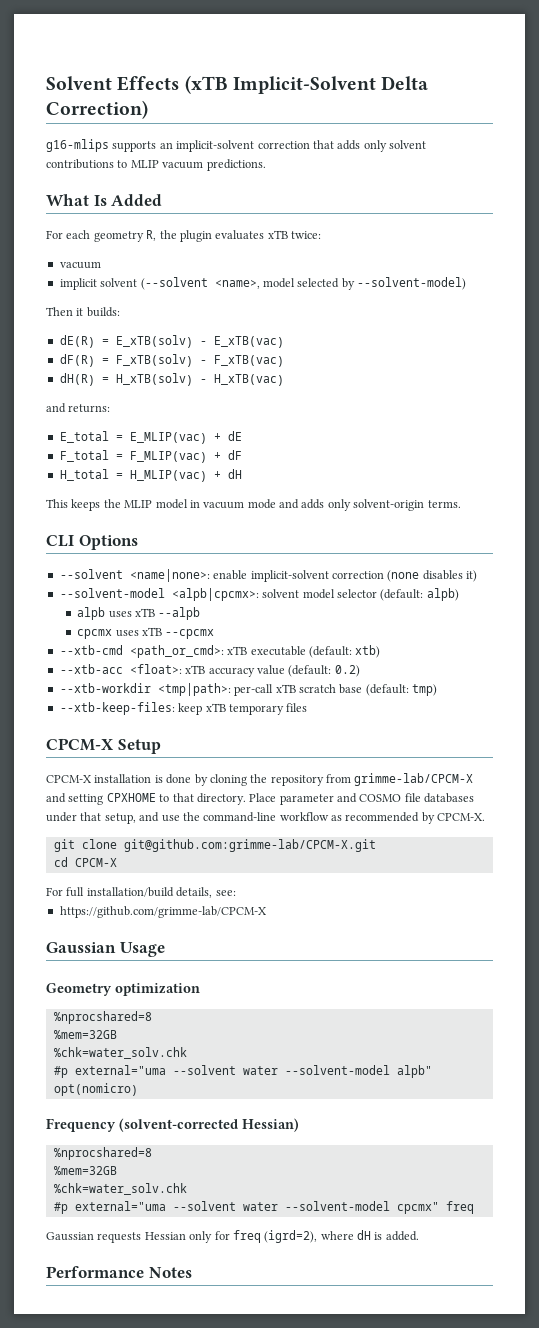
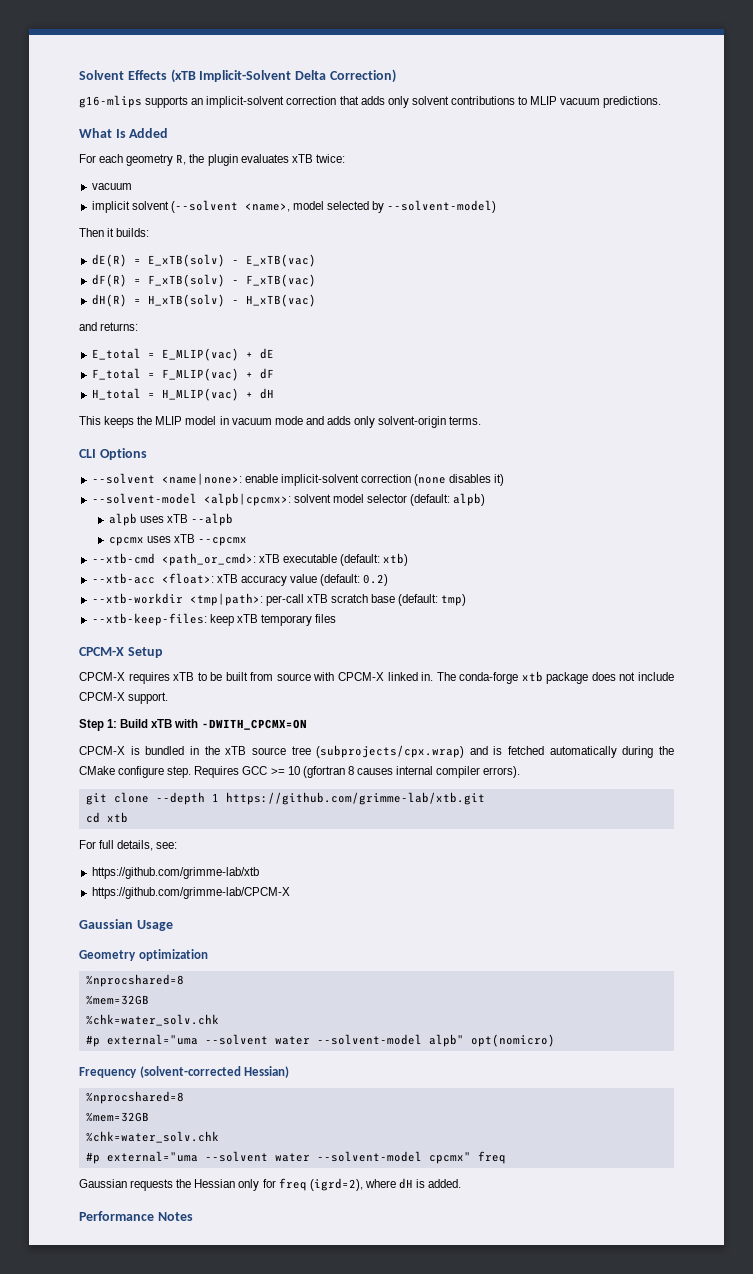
- CPCM-X installation is done by cloning the repository from grimme-lab/CPCM-X and setting CPXHOME to that directory. Place parameter and COSMO file databases under that setup, and use the command-line workflow as recommended by CPCM-X.
+ CPCM-X requires xTB to be built from source with CPCM-X linked in. The conda-forge xtb package does not include CPCM-X support.
+ Step 1: Build xTB with -DWITH_CPCMX=ON
+ CPCM-X is bundled in the xTB source tree (subprojects/cpx.wrap) and is fetched automatically during the CMake configure step. Requires GCC >= 10 (gfortran 8 causes internal compiler errors).
- git clone git@github.com:grimme-lab/CPCM-X.git
+ git clone --depth 1 https://github.com/grimme-lab/xtb.git
- cd CPCM-X
+ cd xtb
- For full installation/build details, see:
+ For full details, see:
+ https://github.com/grimme-lab/xtb
- Gaussian requests Hessian only for freq (igrd=2), where dH is added.
+ Gaussian requests the Hessian only for freq (igrd=2), where dH is added.

